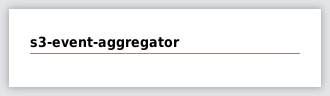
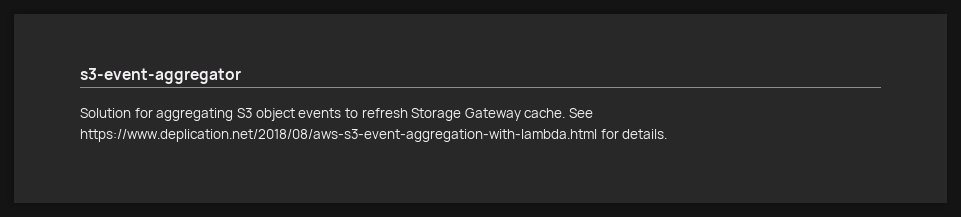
+ Solution for aggregating S3 object events to refresh Storage Gateway cache. See https://www.deplication.net/2018/08/aws-s3-event-aggregation-with-lambda.html for details.

